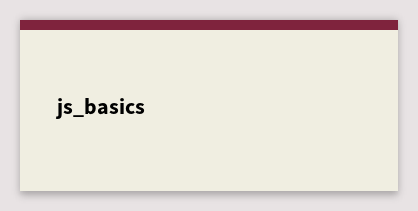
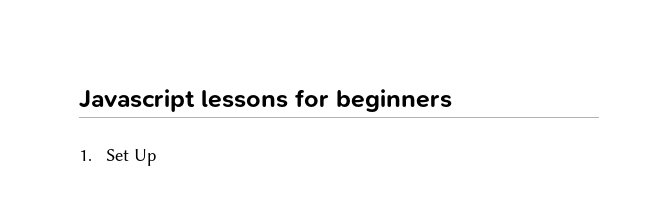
- js_basics
+ Javascript lessons for beginners
+ 1. Set Up

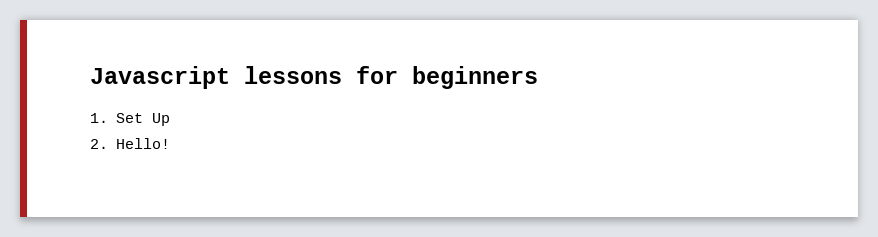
+ 2. Hello!

